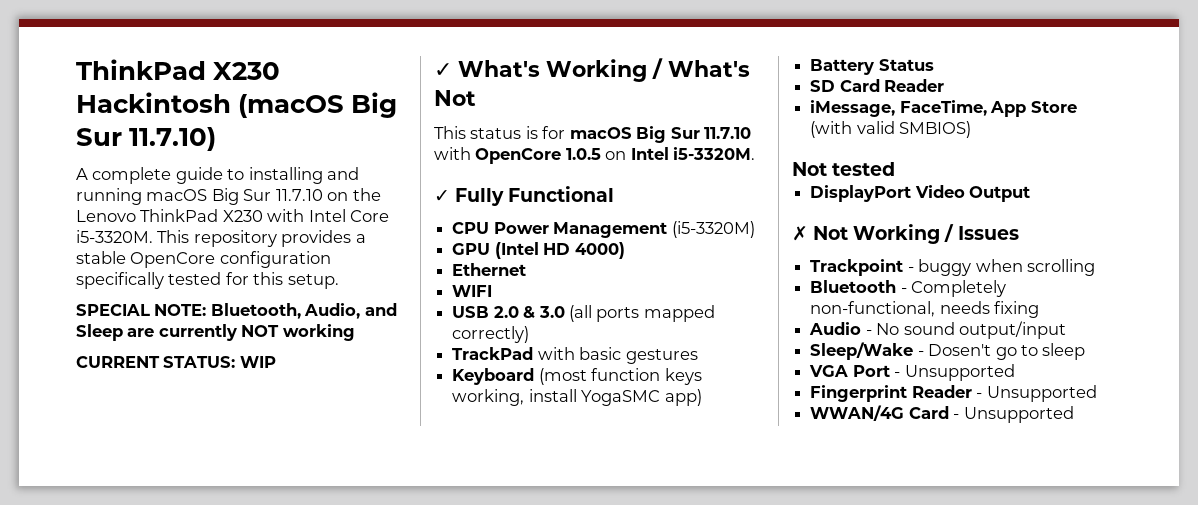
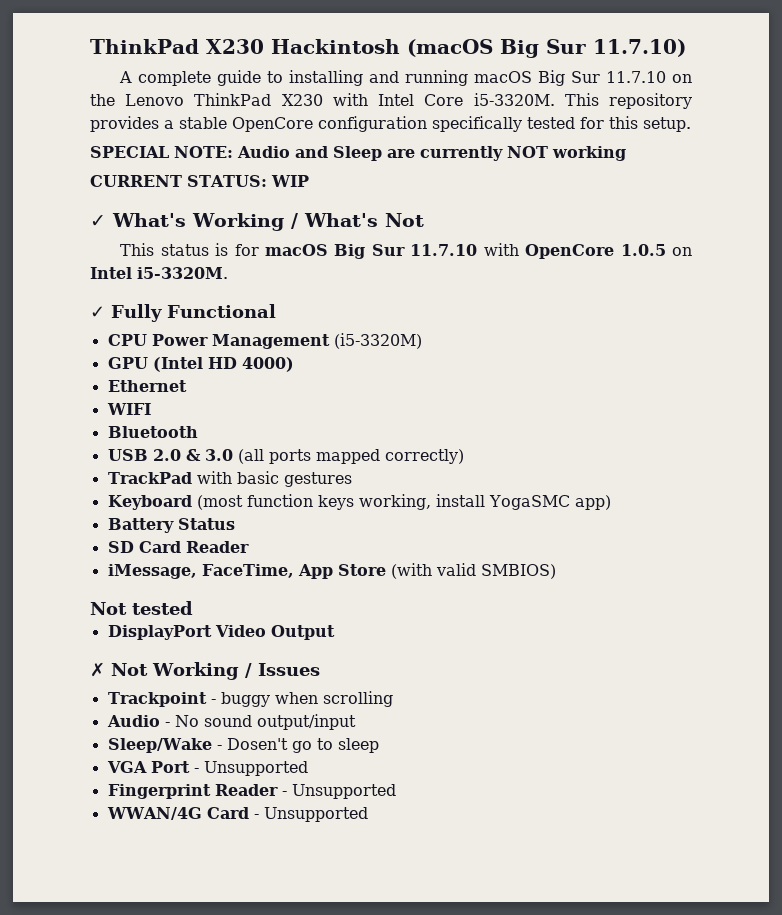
- SPECIAL NOTE: Bluetooth, Audio, and Sleep are currently NOT working
+ SPECIAL NOTE: Audio and Sleep are currently NOT working
+ Bluetooth
- Bluetooth - Completely non-functional, needs fixing

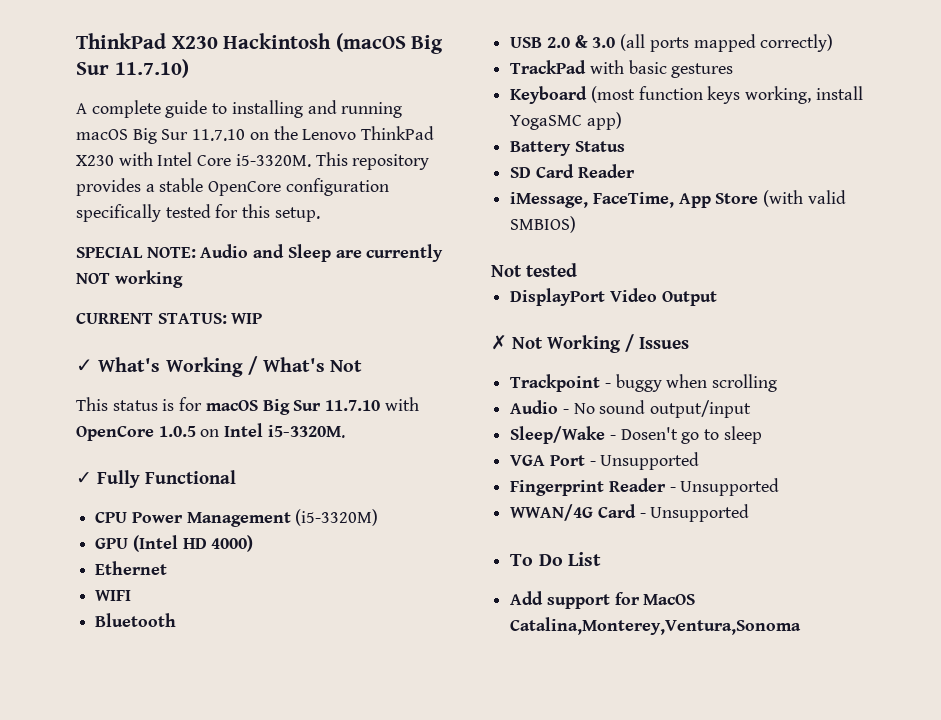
+ To Do List
+ Add support for MacOS Catalina,Monterey,Ventura,Sonoma

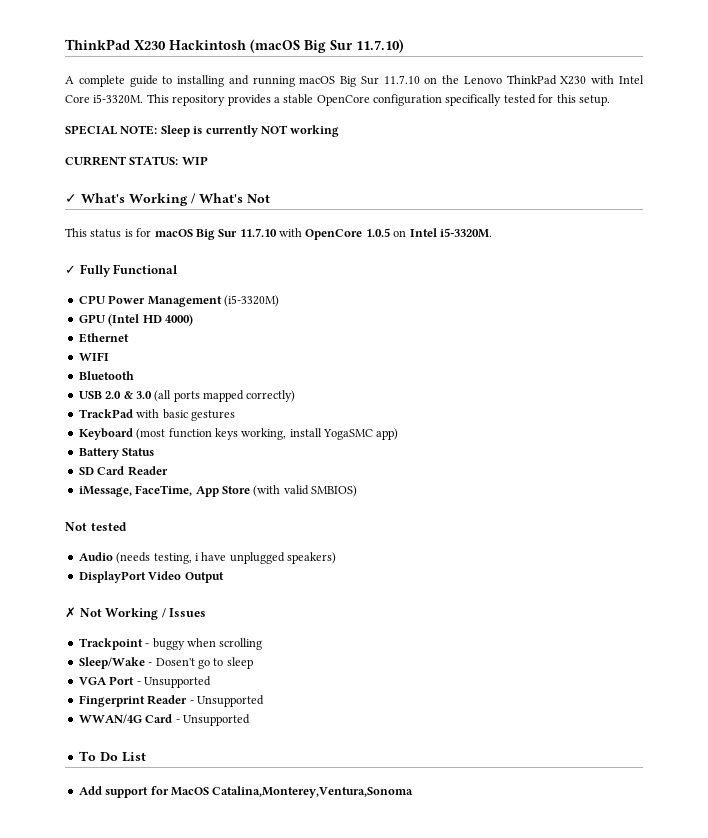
- SPECIAL NOTE: Audio and Sleep are currently NOT working
+ SPECIAL NOTE: Sleep is currently NOT working
+ Audio (needs testing, i have unplugged speakers)
- Audio - No sound output/input

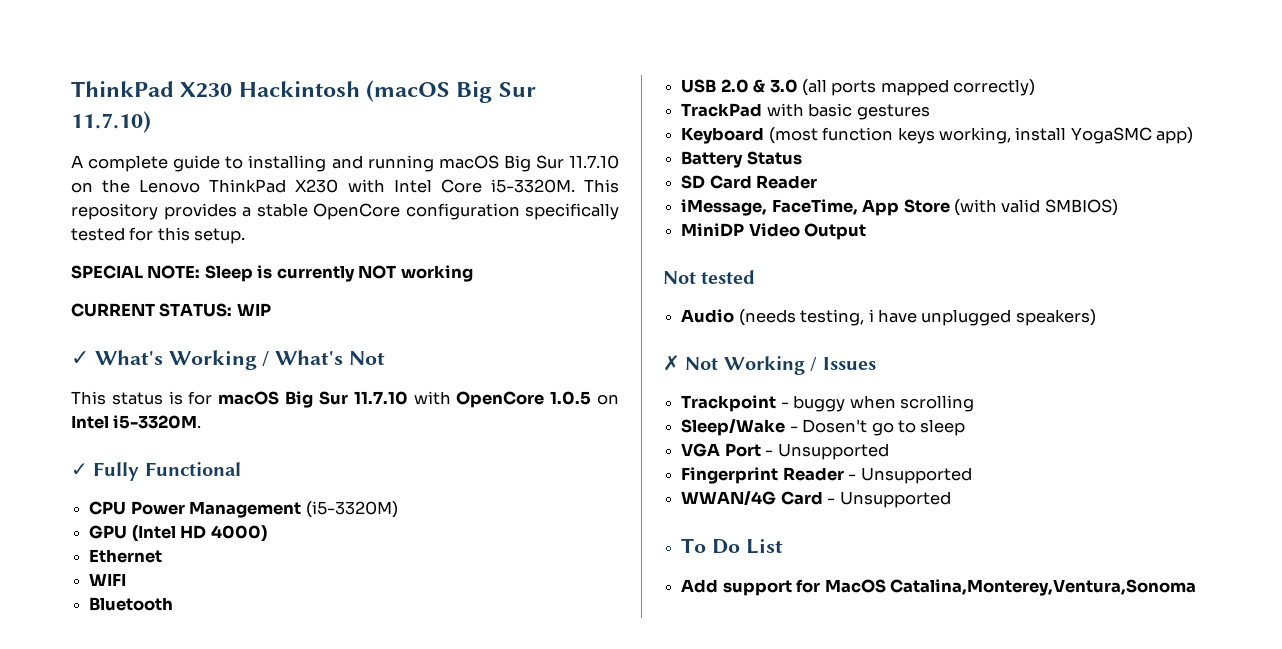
+ MiniDP Video Output
- DisplayPort Video Output

